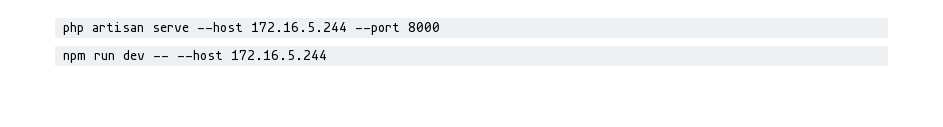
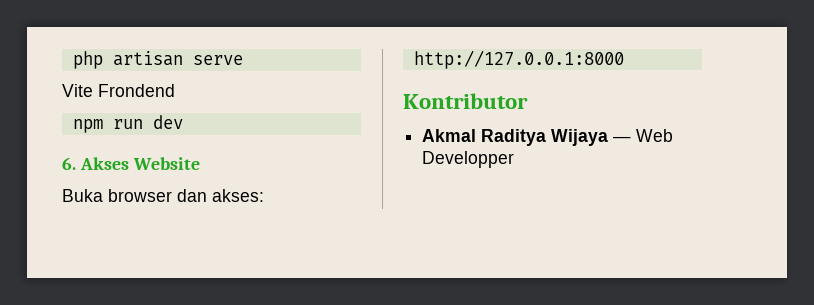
- php artisan serve --host 172.16.5.244 --port 8000
+ php artisan serve
+ Vite Frondend
- npm run dev -- --host 172.16.5.244
+ npm run dev
+ 6. Akses Website
+ Buka browser dan akses:
+ http://127.0.0.1:8000
+ Kontributor
+ Akmal Raditya Wijaya — Web Developper

